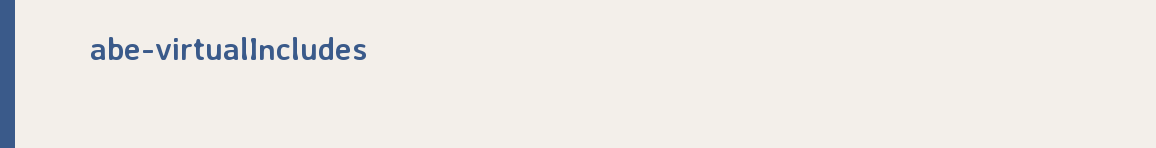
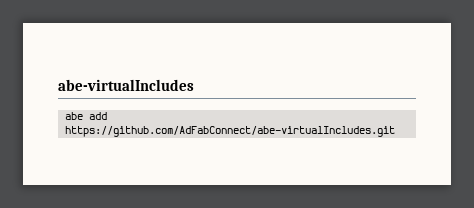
+ abe add https://github.com/AdFabConnect/abe-virtualIncludes.git

